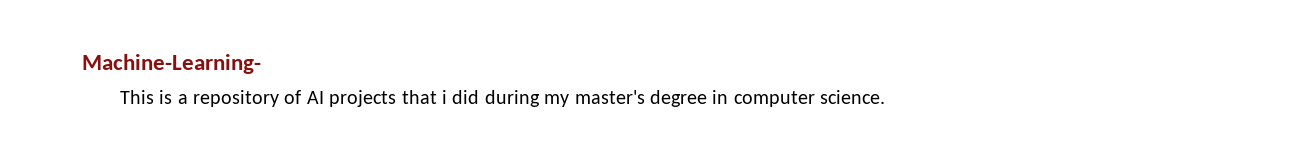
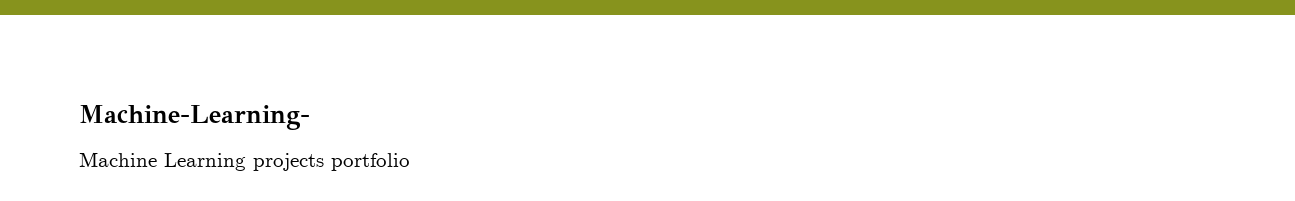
- This is a repository of AI projects that i did during my master's degree in computer science.
+ Machine Learning projects portfolio

